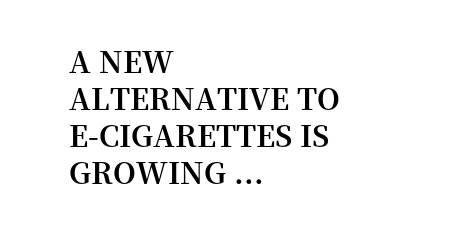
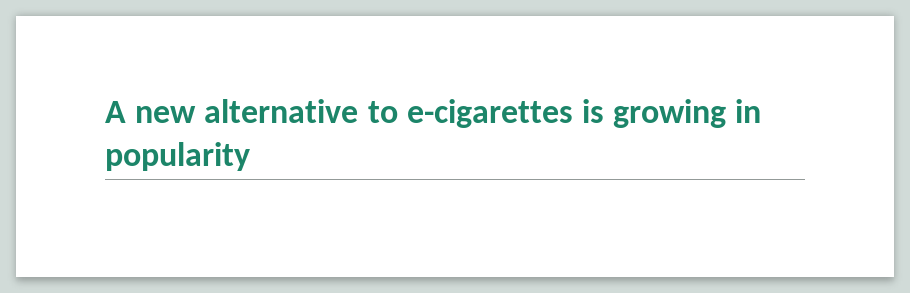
- A NEW ALTERNATIVE TO E-CIGARETTES IS GROWING ...
+ A new alternative to e-cigarettes is growing in popularity

